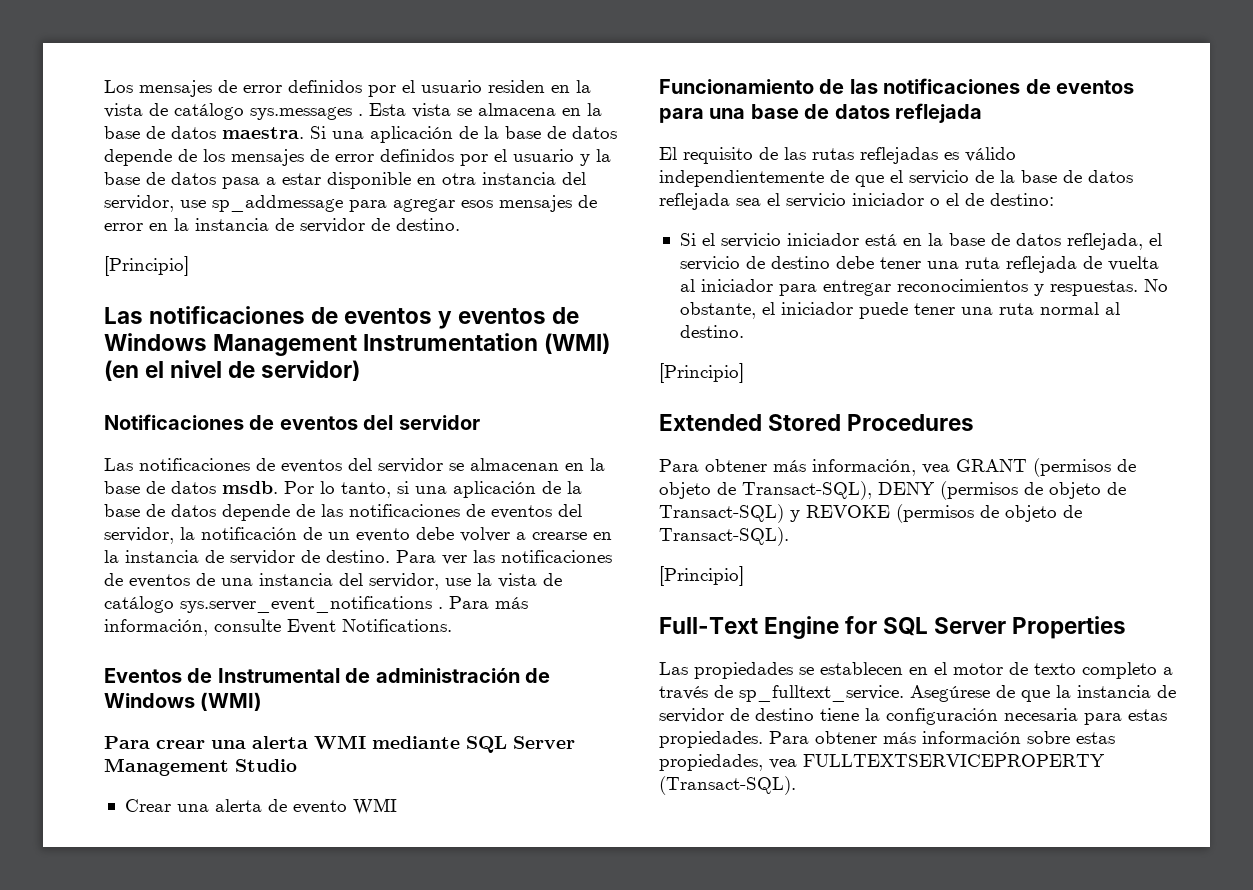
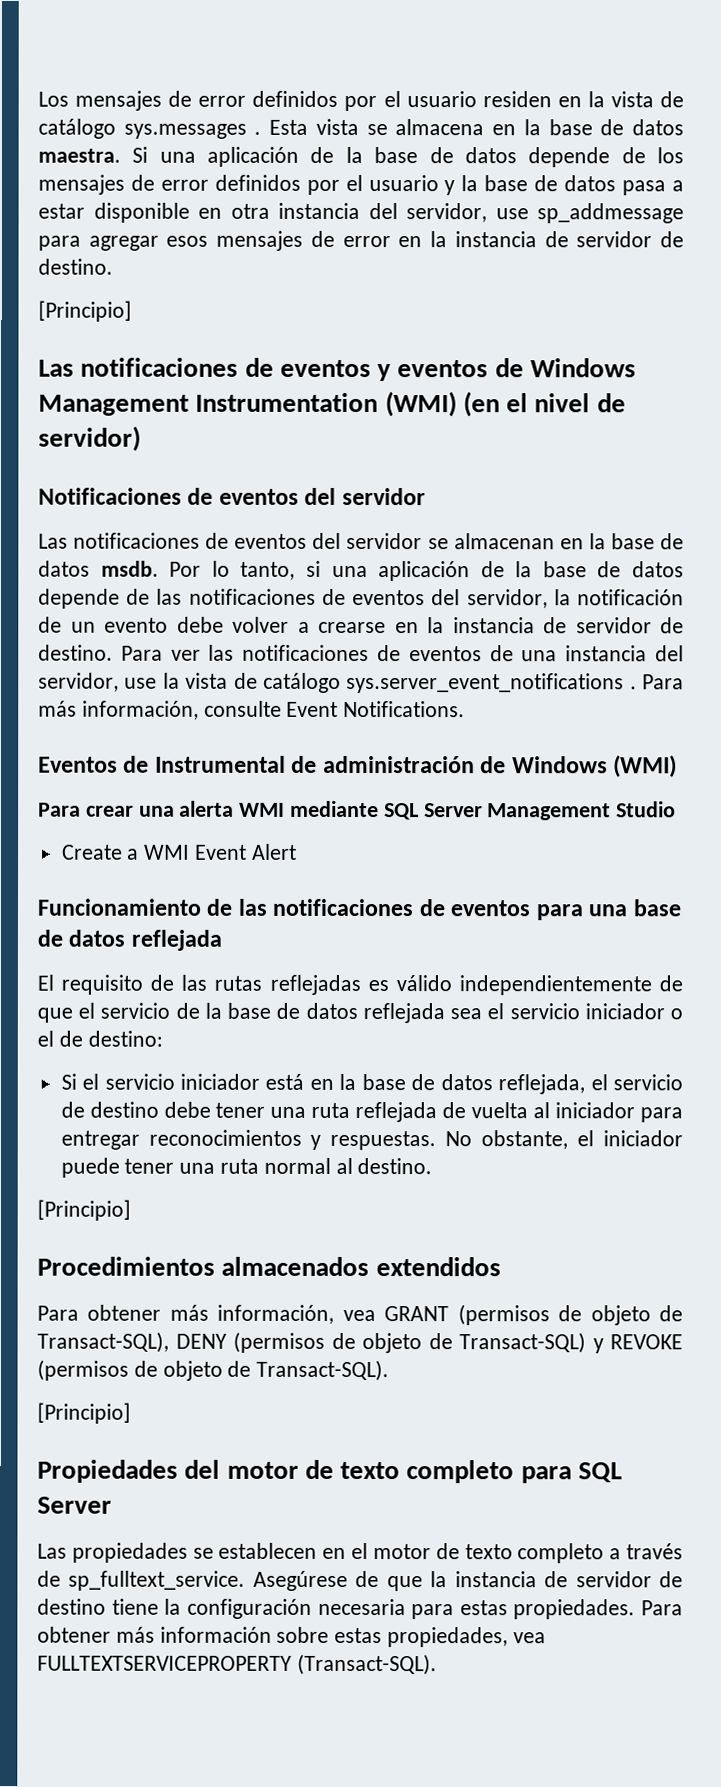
- Crear una alerta de evento WMI
+ Create a WMI Event Alert
- Extended Stored Procedures
+ Procedimientos almacenados extendidos
- Full-Text Engine for SQL Server Properties
+ Propiedades del motor de texto completo para SQL Server

